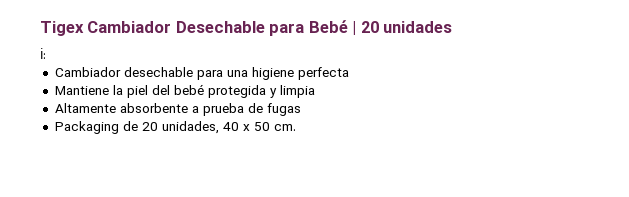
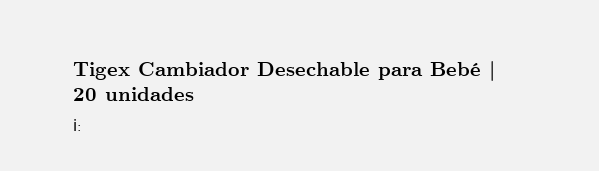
- Cambiador desechable para una higiene perfecta
- Mantiene la piel del bebé protegida y limpia
- Altamente absorbente a prueba de fugas
- Packaging de 20 unidades, 40 x 50 cm.

